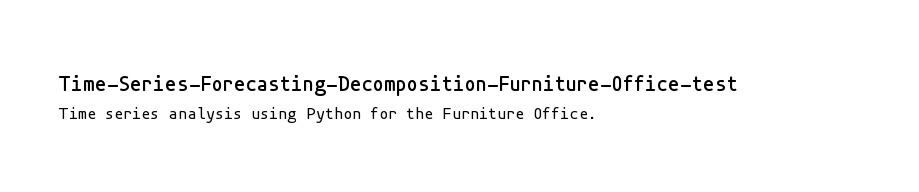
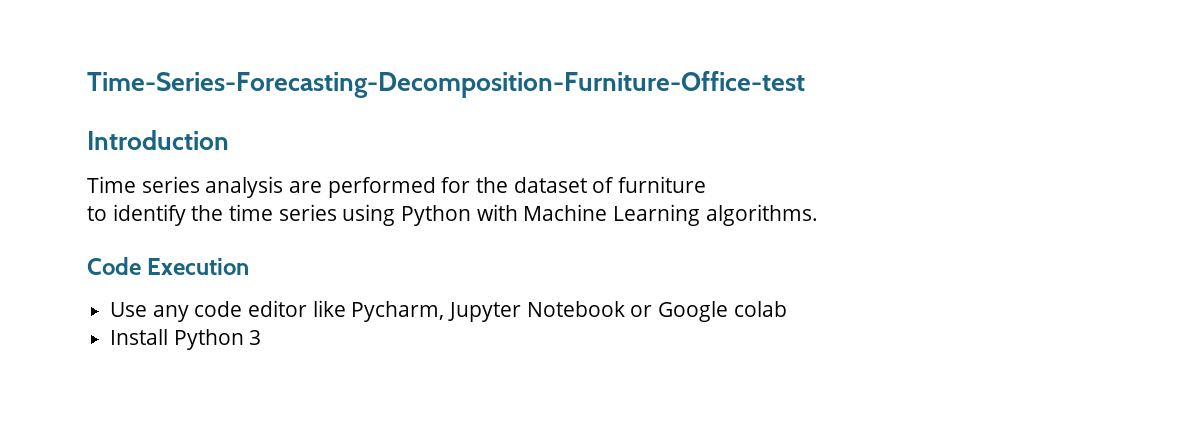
+ Introduction
- Time series analysis using Python for the Furniture Office.
+ Time series analysis are performed for the dataset of furniture
+ to identify the time series using Python with Machine Learning algorithms.
+ Code Execution
+ Use any code editor like Pycharm, Jupyter Notebook or Google colab
+ Install Python 3

